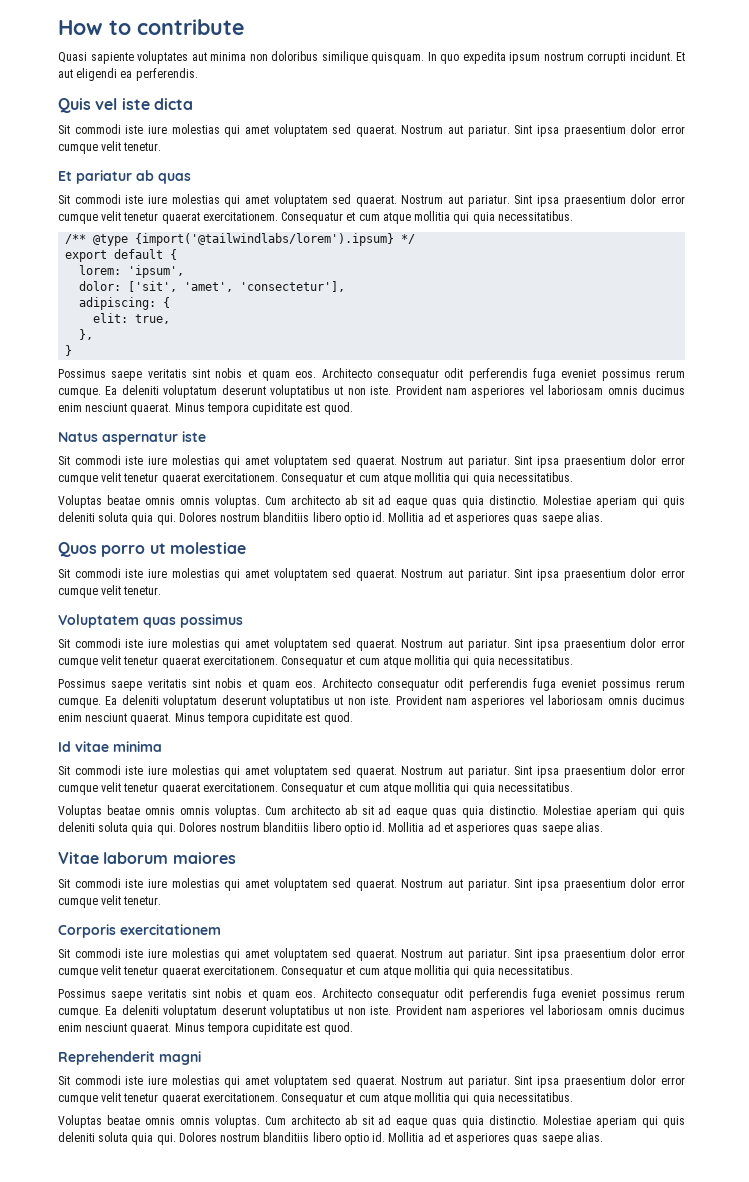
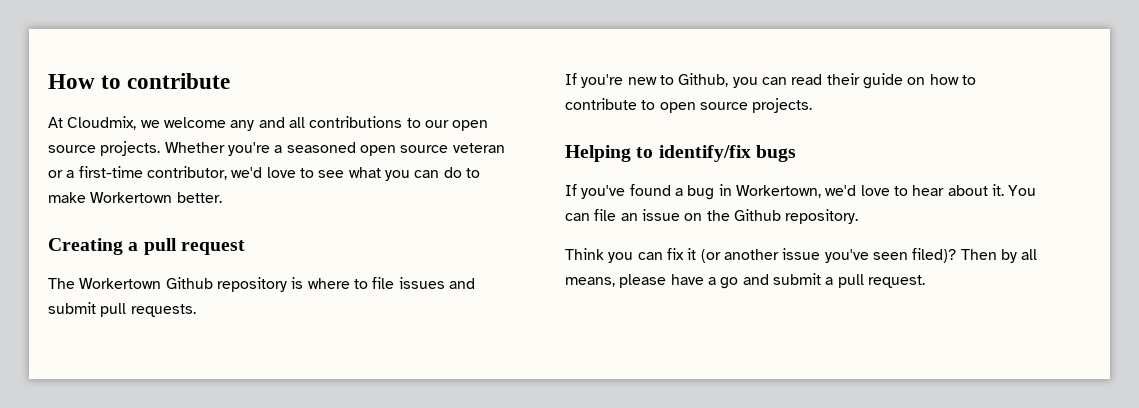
- Quasi sapiente voluptates aut minima non doloribus similique quisquam. In quo expedita ipsum nostrum corrupti incidunt. Et aut eligendi ea perferendis.
- Quis vel iste dicta
- Sit commodi iste iure molestias qui amet voluptatem sed quaerat. Nostrum aut pariatur. Sint ipsa praesentium dolor error cumque velit tenetur.
- Et pariatur ab quas
- Sit commodi iste iure molestias qui amet voluptatem sed quaerat. Nostrum aut pariatur. Sint ipsa praesentium dolor error cumque velit tenetur quaerat exercitationem. Consequatur et cum atque mollitia qui quia necessitatibus.
- /** @type {import('@tailwindlabs/lorem').ipsum} */
- export default {
- lorem: 'ipsum',
- dolor: ['sit', 'amet', 'consectetur'],
- adipiscing: {
- elit: true,
- },
- }
- Possimus saepe veritatis sint nobis et quam eos. Architecto consequatur odit perferendis fuga eveniet possimus rerum cumque. Ea deleniti voluptatum deserunt voluptatibus ut non iste. Provident nam asperiores vel laboriosam omnis ducimus enim nesciunt quaerat. Minus tempora cupiditate est quod.
- Natus aspernatur iste
- Sit commodi iste iure molestias qui amet voluptatem sed quaerat. Nostrum aut pariatur. Sint ipsa praesentium dolor error cumque velit tenetur quaerat exercitationem. Consequatur et cum atque mollitia qui quia necessitatibus.
- Voluptas beatae omnis omnis voluptas. Cum architecto ab sit ad eaque quas quia distinctio. Molestiae aperiam qui quis deleniti soluta quia qui. Dolores nostrum blanditiis libero optio id. Mollitia ad et asperiores quas saepe alias.
- Quos porro ut molestiae
- Sit commodi iste iure molestias qui amet voluptatem sed quaerat. Nostrum aut pariatur. Sint ipsa praesentium dolor error cumque velit tenetur.
- Voluptatem quas possimus
- Sit commodi iste iure molestias qui amet voluptatem sed quaerat. Nostrum aut pariatur. Sint ipsa praesentium dolor error cumque velit tenetur quaerat exercitationem. Consequatur et cum atque mollitia qui quia necessitatibus.
- Possimus saepe veritatis sint nobis et quam eos. Architecto consequatur odit perferendis fuga eveniet possimus rerum cumque. Ea deleniti voluptatum deserunt voluptatibus ut non iste. Provident nam asperiores vel laboriosam omnis ducimus enim nesciunt quaerat. Minus tempora cupiditate est quod.
- Id vitae minima
- Sit commodi iste iure molestias qui amet voluptatem sed quaerat. Nostrum aut pariatur. Sint ipsa praesentium dolor error cumque velit tenetur quaerat exercitationem. Consequatur et cum atque mollitia qui quia necessitatibus.
- Voluptas beatae omnis omnis voluptas. Cum architecto ab sit ad eaque quas quia distinctio. Molestiae aperiam qui quis deleniti soluta quia qui. Dolores nostrum blanditiis libero optio id. Mollitia ad et asperiores quas saepe alias.
- Vitae laborum maiores
- Sit commodi iste iure molestias qui amet voluptatem sed quaerat. Nostrum aut pariatur. Sint ipsa praesentium dolor error cumque velit tenetur.
- Corporis exercitationem
- Sit commodi iste iure molestias qui amet voluptatem sed quaerat. Nostrum aut pariatur. Sint ipsa praesentium dolor error cumque velit tenetur quaerat exercitationem. Consequatur et cum atque mollitia qui quia necessitatibus.
- Possimus saepe veritatis sint nobis et quam eos. Architecto consequatur odit perferendis fuga eveniet possimus rerum cumque. Ea deleniti voluptatum deserunt voluptatibus ut non iste. Provident nam asperiores vel laboriosam omnis ducimus enim nesciunt quaerat. Minus tempora cupiditate est quod.
- Reprehenderit magni
- Sit commodi iste iure molestias qui amet voluptatem sed quaerat. Nostrum aut pariatur. Sint ipsa praesentium dolor error cumque velit tenetur quaerat exercitationem. Consequatur et cum atque mollitia qui quia necessitatibus.
- Voluptas beatae omnis omnis voluptas. Cum architecto ab sit ad eaque quas quia distinctio. Molestiae aperiam qui quis deleniti soluta quia qui. Dolores nostrum blanditiis libero optio id. Mollitia ad et asperiores quas saepe alias.
+ At Cloudmix, we welcome any and all contributions to our open source projects. Whether you're a seasoned open source veteran or a first-time contributor, we'd love to see what you can do to make Workertown better.
+ Creating a pull request
+ The Workertown Github repository is where to file issues and submit pull requests.
+ If you're new to Github, you can read their guide on how to contribute to open source projects.
+ Helping to identify/fix bugs
+ If you've found a bug in Workertown, we'd love to hear about it. You can file an issue on the Github repository.
+ Think you can fix it (or another issue you've seen filed)? Then by all means, please have a go and submit a pull request.

